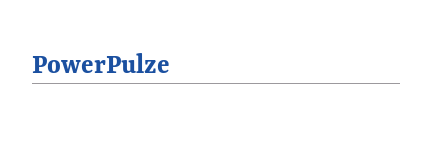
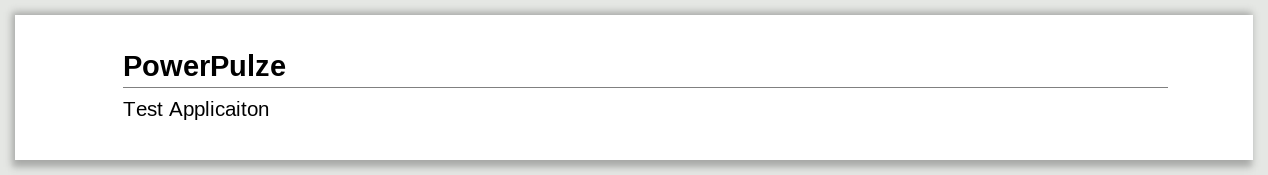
+ Test Applicaiton

